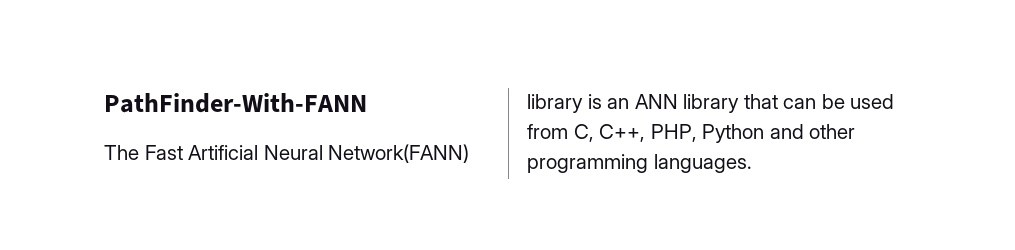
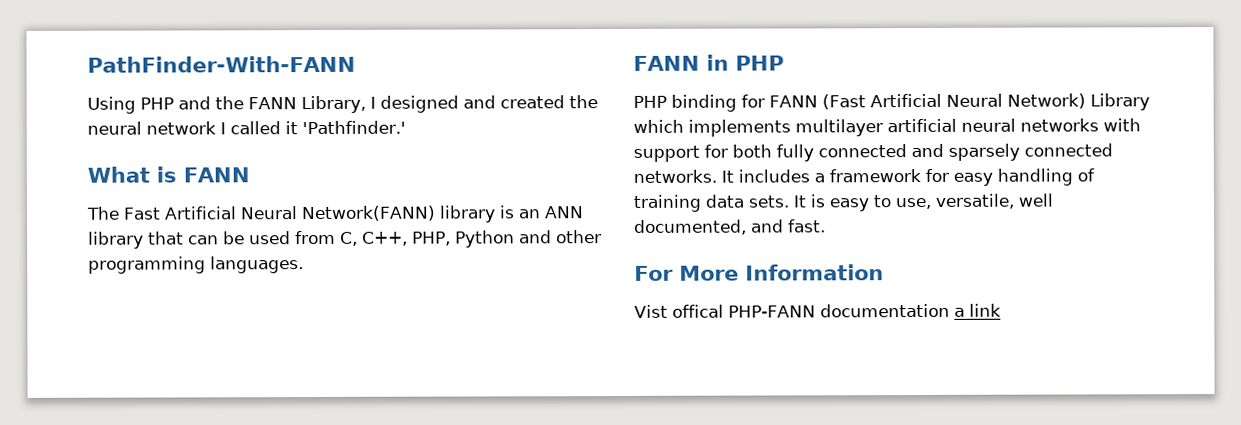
+ Using PHP and the FANN Library, I designed and created the neural network I called it 'Pathfinder.'
+ What is FANN
+ FANN in PHP
+ PHP binding for FANN (Fast Artificial Neural Network) Library which implements multilayer artificial neural networks with support for both fully connected and sparsely connected networks. It includes a framework for easy handling of training data sets. It is easy to use, versatile, well documented, and fast.
+ For More Information
+ Vist offical PHP-FANN documentation a link

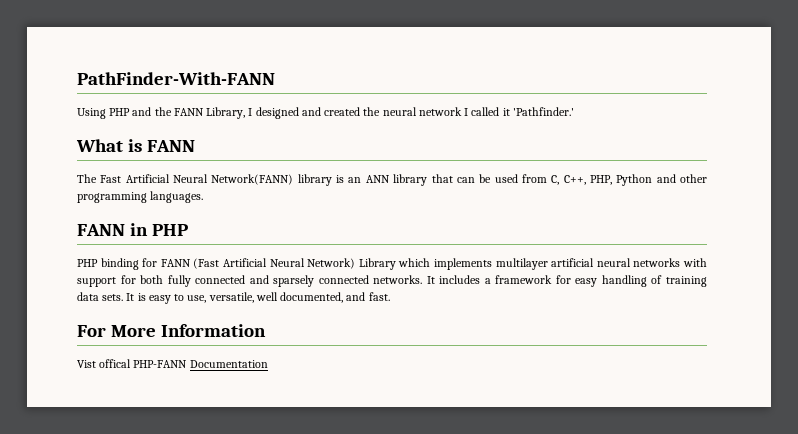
- Vist offical PHP-FANN documentation a link
+ Vist offical PHP-FANN Documentation

